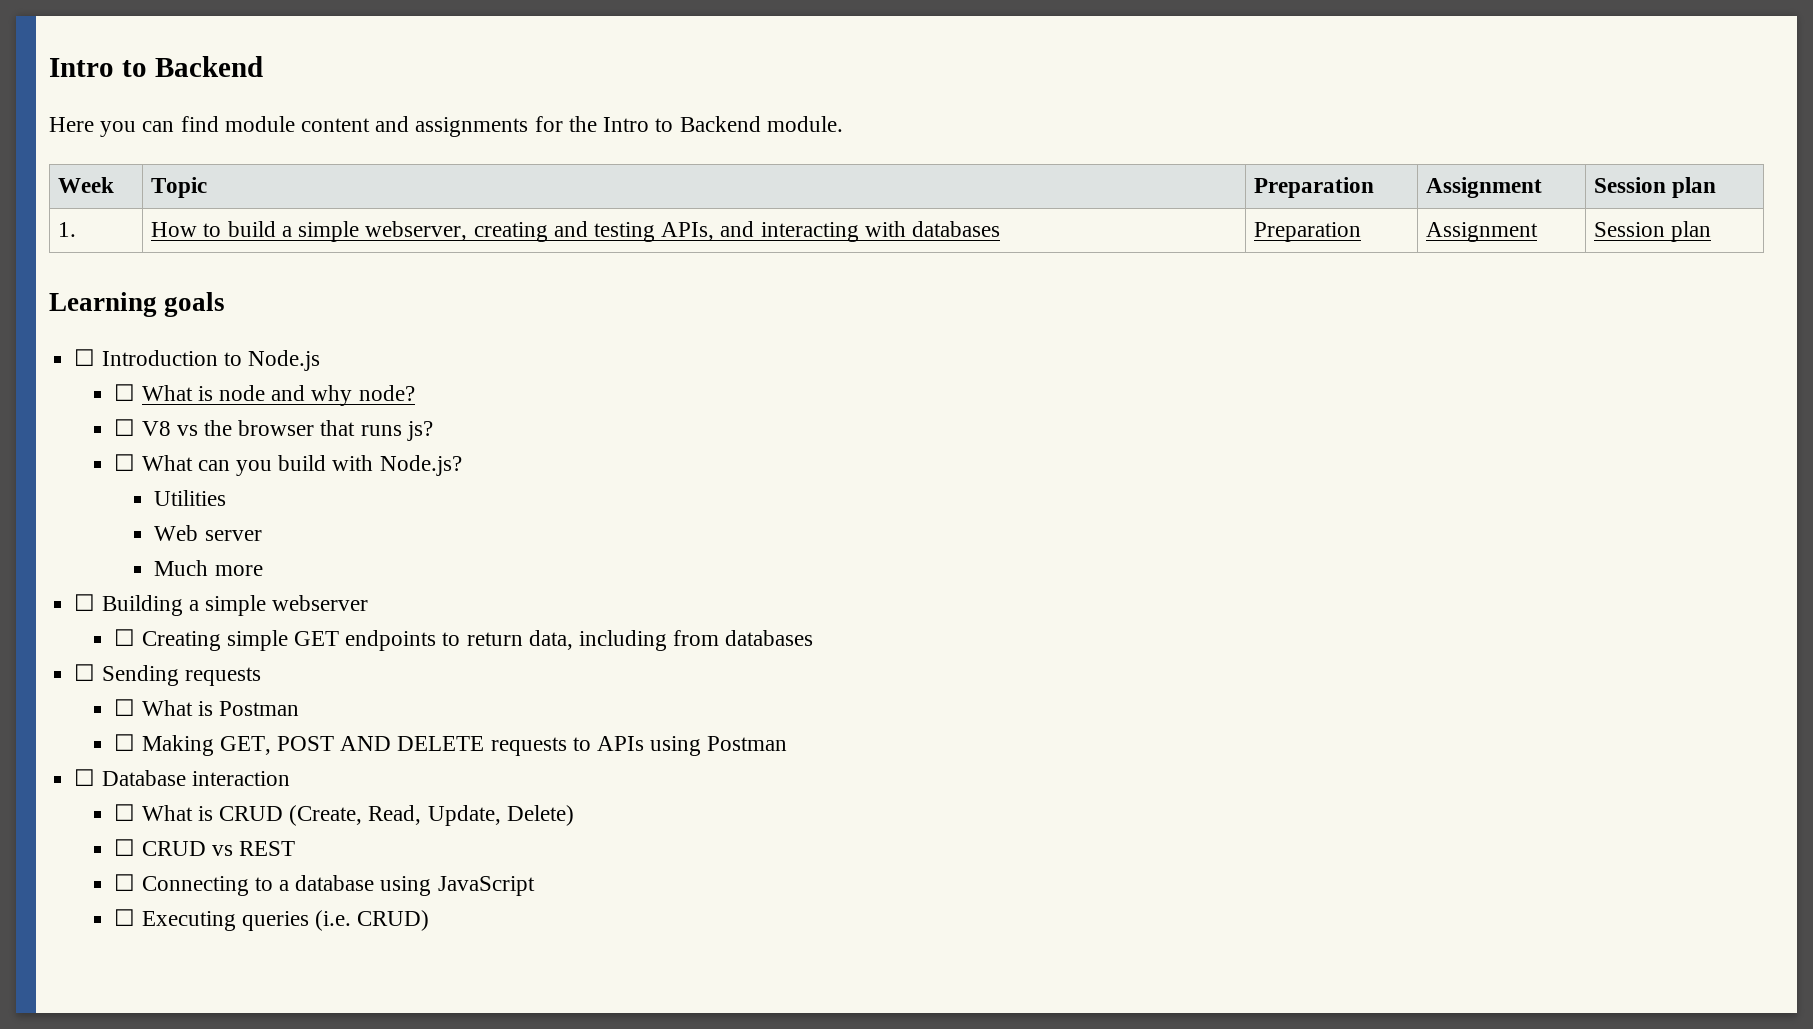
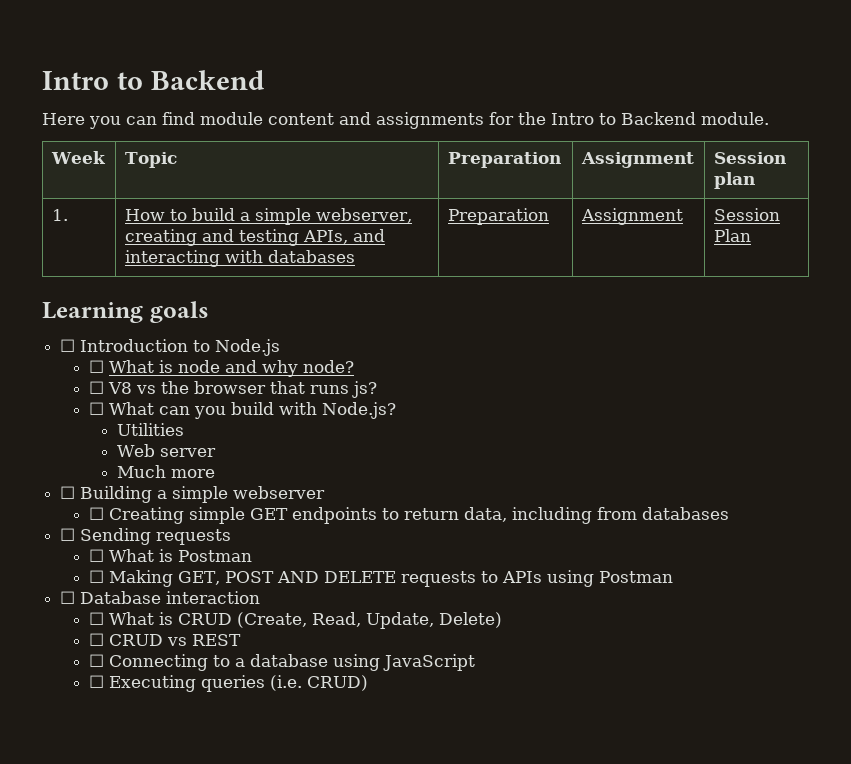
- 1. | How to build a simple webserver, creating and testing APIs, and interacting with databases | Preparation | Assignment | Session plan
+ 1. | How to build a simple webserver, creating and testing APIs, and interacting with databases | Preparation | Assignment | Session Plan

